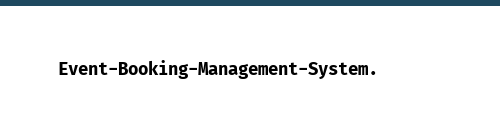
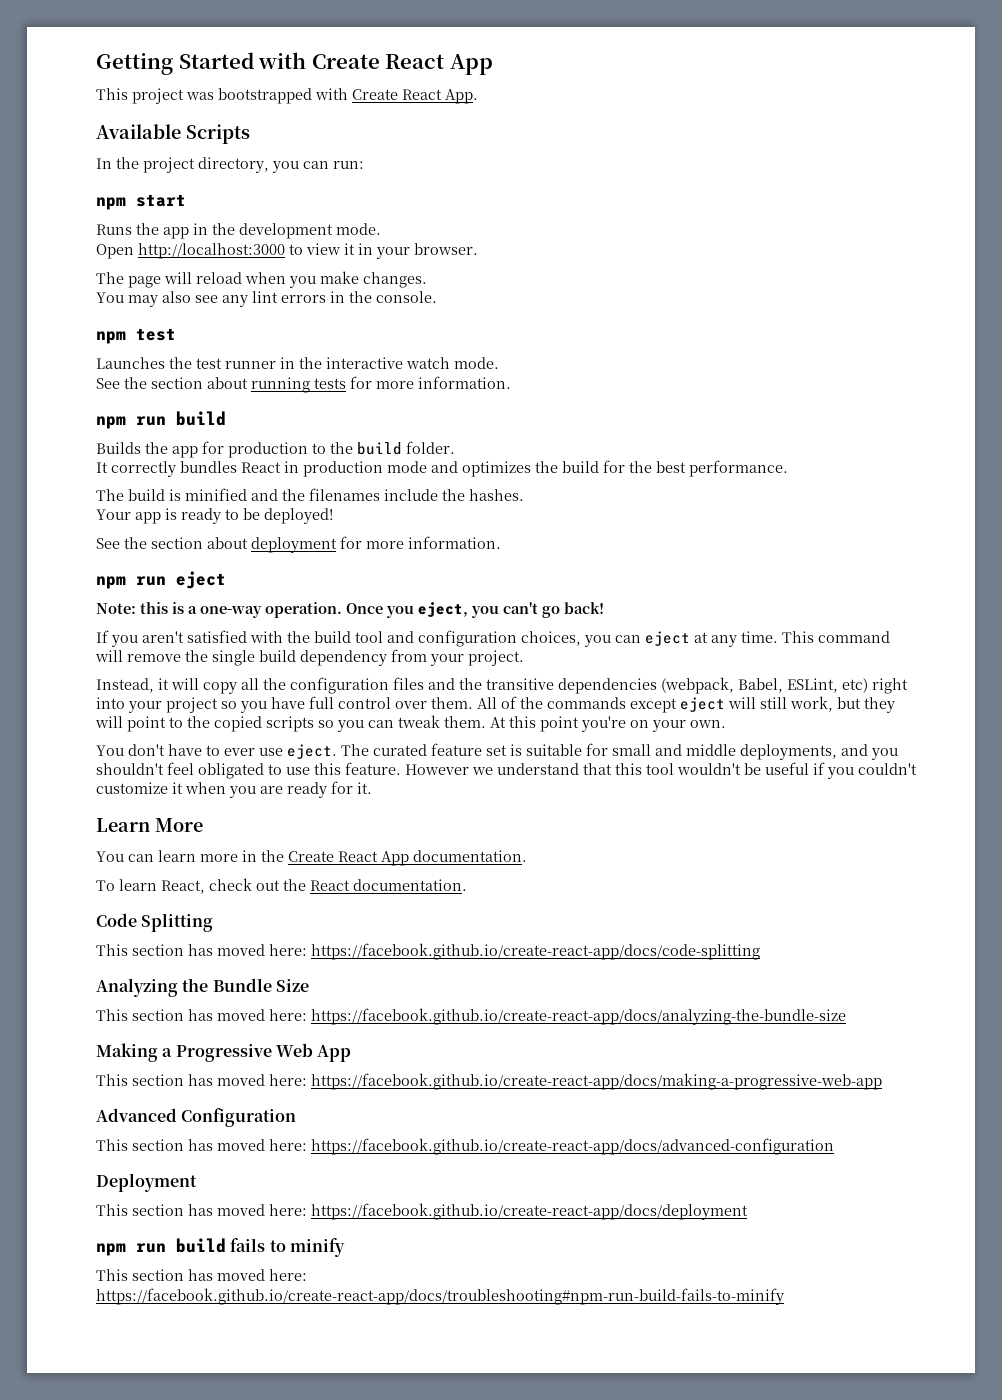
- Event-Booking-Management-System.
+ Getting Started with Create React App
+ This project was bootstrapped with Create React App.
+ Available Scripts
+ In the project directory, you can run:
+ npm start
+ Runs the app in the development mode.
+ Open http://localhost:3000 to view it in your browser.
+ The page will reload when you make changes.
+ You may also see any lint errors in the console.
+ npm test
+ Launches the test runner in the interactive watch mode.
+ See the section about running tests for more information.
+ npm run build
+ Builds the app for production to the build folder.
+ It correctly bundles React in production mode and optimizes the build for the best performance.
+ The build is minified and the filenames include the hashes.
+ Your app is ready to be deployed!
+ See the section about deployment for more information.
+ npm run eject
+ Note: this is a one-way operation. Once you eject, you can't go back!
+ If you aren't satisfied with the build tool and configuration choices, you can eject at any time. This command will remove the single build dependency from your project.
+ Instead, it will copy all the configuration files and the transitive dependencies (webpack, Babel, ESLint, etc) right into your project so you have full control over them. All of the commands except eject will still work, but they will point to the copied scripts so you can tweak them. At this point you're on your own.
+ You don't have to ever use eject. The curated feature set is suitable for small and middle deployments, and you shouldn't feel obligated to use this feature. However we understand that this tool wouldn't be useful if you couldn't customize it when you are ready for it.
+ Learn More
+ You can learn more in the Create React App documentation.
+ To learn React, check out the React documentation.
+ Code Splitting
+ This section has moved here: https://facebook.github.io/create-react-app/docs/code-splitting
+ Analyzing the Bundle Size
+ This section has moved here: https://facebook.github.io/create-react-app/docs/analyzing-the-bundle-size
+ Making a Progressive Web App
+ This section has moved here: https://facebook.github.io/create-react-app/docs/making-a-progressive-web-app
+ Advanced Configuration
+ This section has moved here: https://facebook.github.io/create-react-app/docs/advanced-configuration
+ Deployment
+ This section has moved here: https://facebook.github.io/create-react-app/docs/deployment
+ npm run build fails to minify
+ This section has moved here: https://facebook.github.io/create-react-app/docs/troubleshooting#npm-run-build-fails-to-minify

